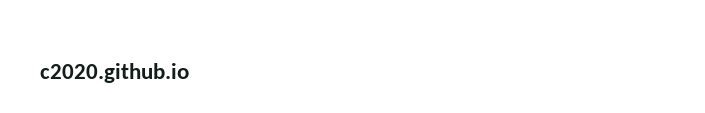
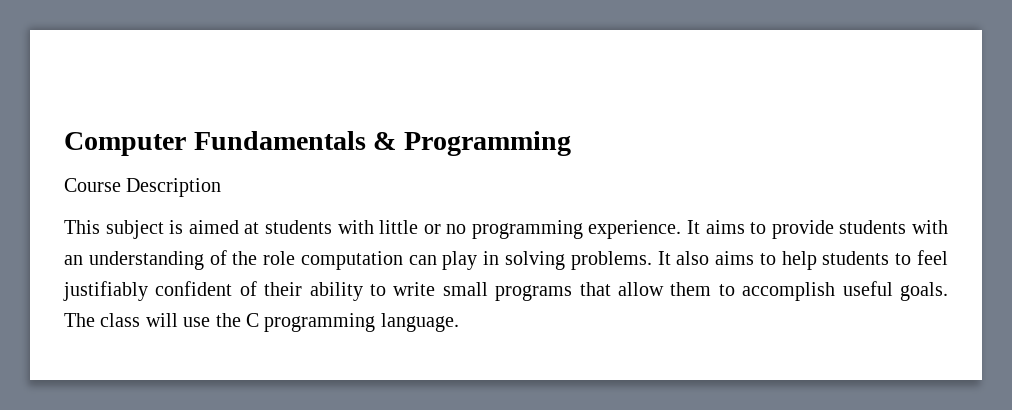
- c2020.github.io
+ Computer Fundamentals & Programming
+ Course Description
+ This subject is aimed at students with little or no programming experience. It aims to provide students with an understanding of the role computation can play in solving problems. It also aims to help students to feel justifiably confident of their ability to write small programs that allow them to accomplish useful goals. The class will use the C programming language.

